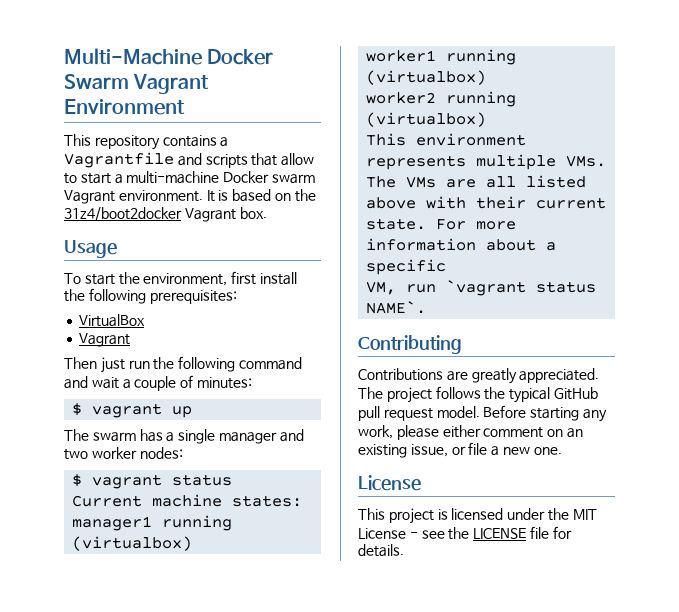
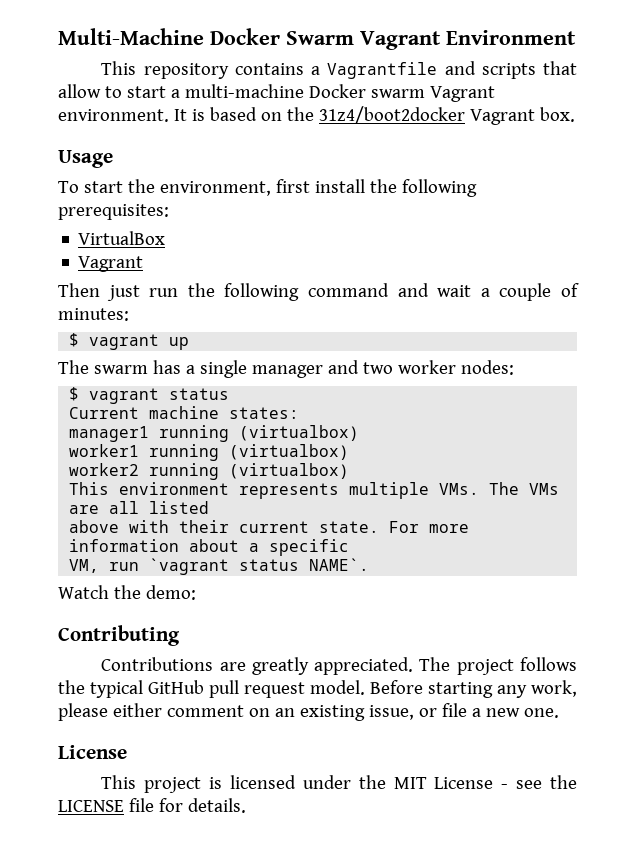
+ Watch the demo:

